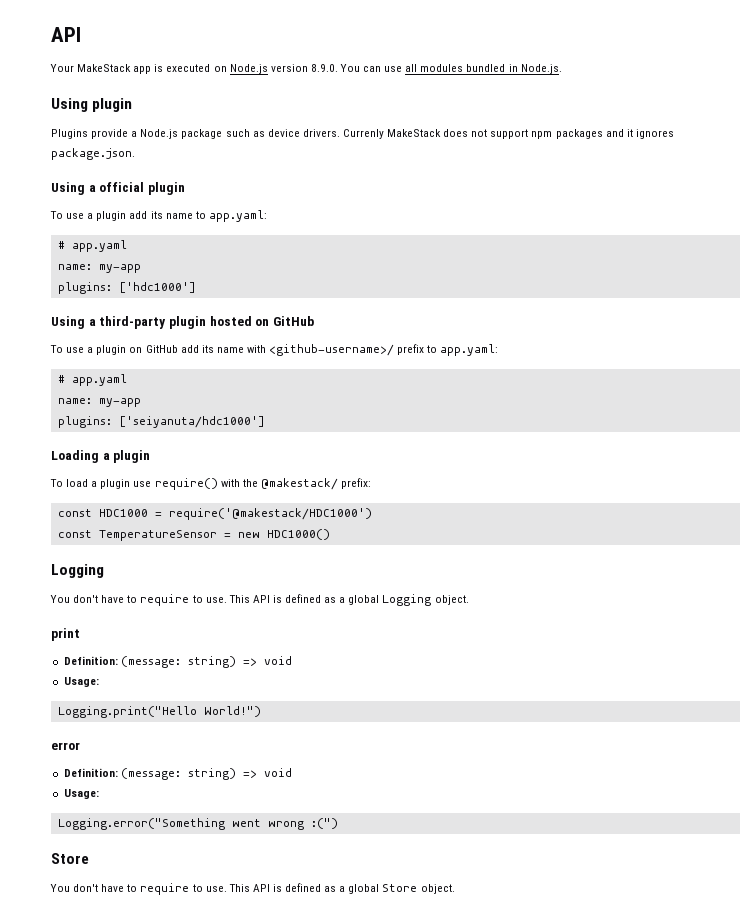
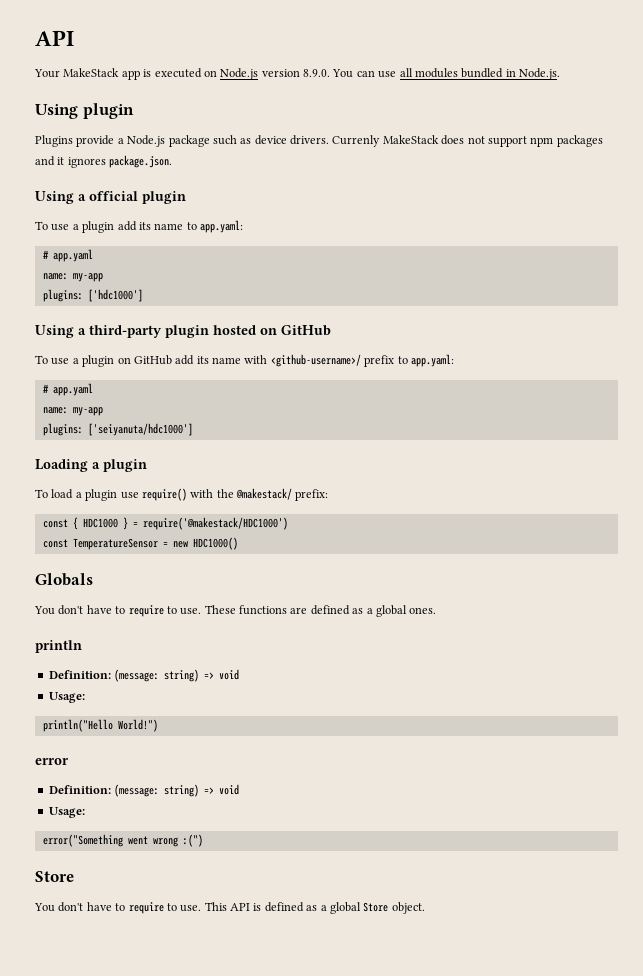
- const HDC1000 = require('@makestack/HDC1000')
+ const { HDC1000 } = require('@makestack/HDC1000')
  const TemperatureSensor = new HDC1000()
- Logging
- You don't have to require to use. This API is defined as a global Logging object.
- print
+ Globals
+ You don't have to require to use. These functions are defined as a global ones.
+ println
  Definition: (message: string) => void
  Usage:
- Logging.print("Hello World!")
+ println("Hello World!")
- Logging.error("Something went wrong :(")
+ error("Something went wrong :(")

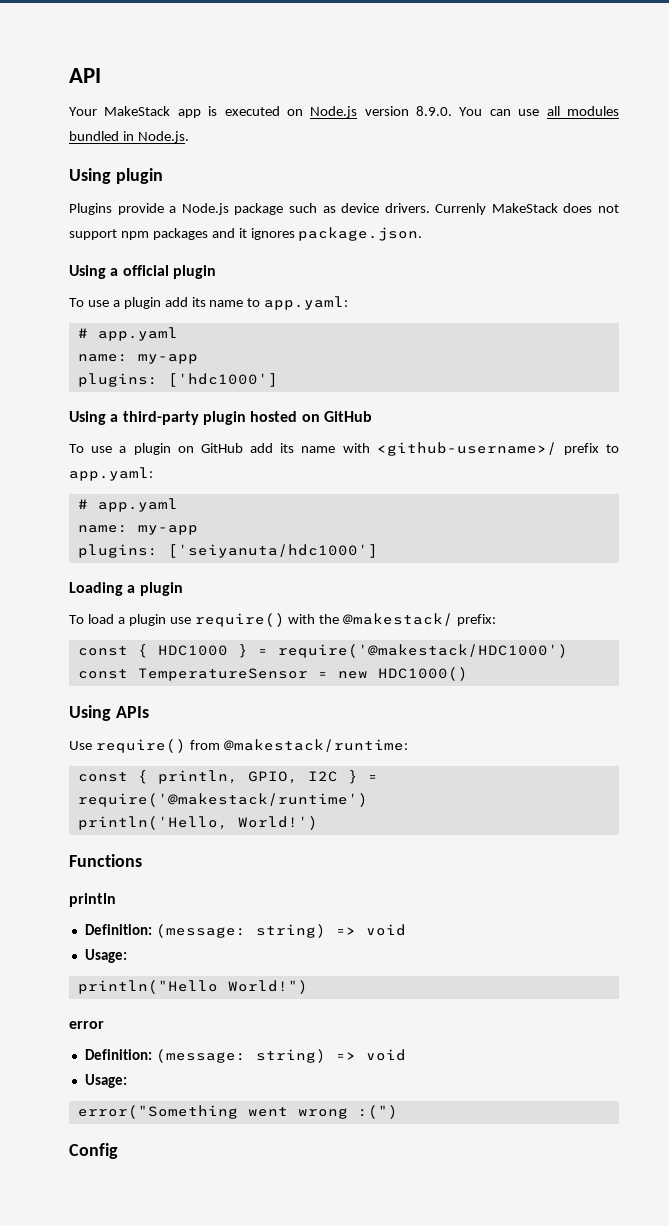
- Globals
- You don't have to require to use. These functions are defined as a global ones.
+ Using APIs
+ Use require() from @makestack/runtime:
+ const { println, GPIO, I2C } = require('@makestack/runtime')
+ println('Hello, World!')
+ Functions
  error("Something went wrong :(")
- Store
- You don't have to require to use. This API is defined as a global Store object.
+ Config

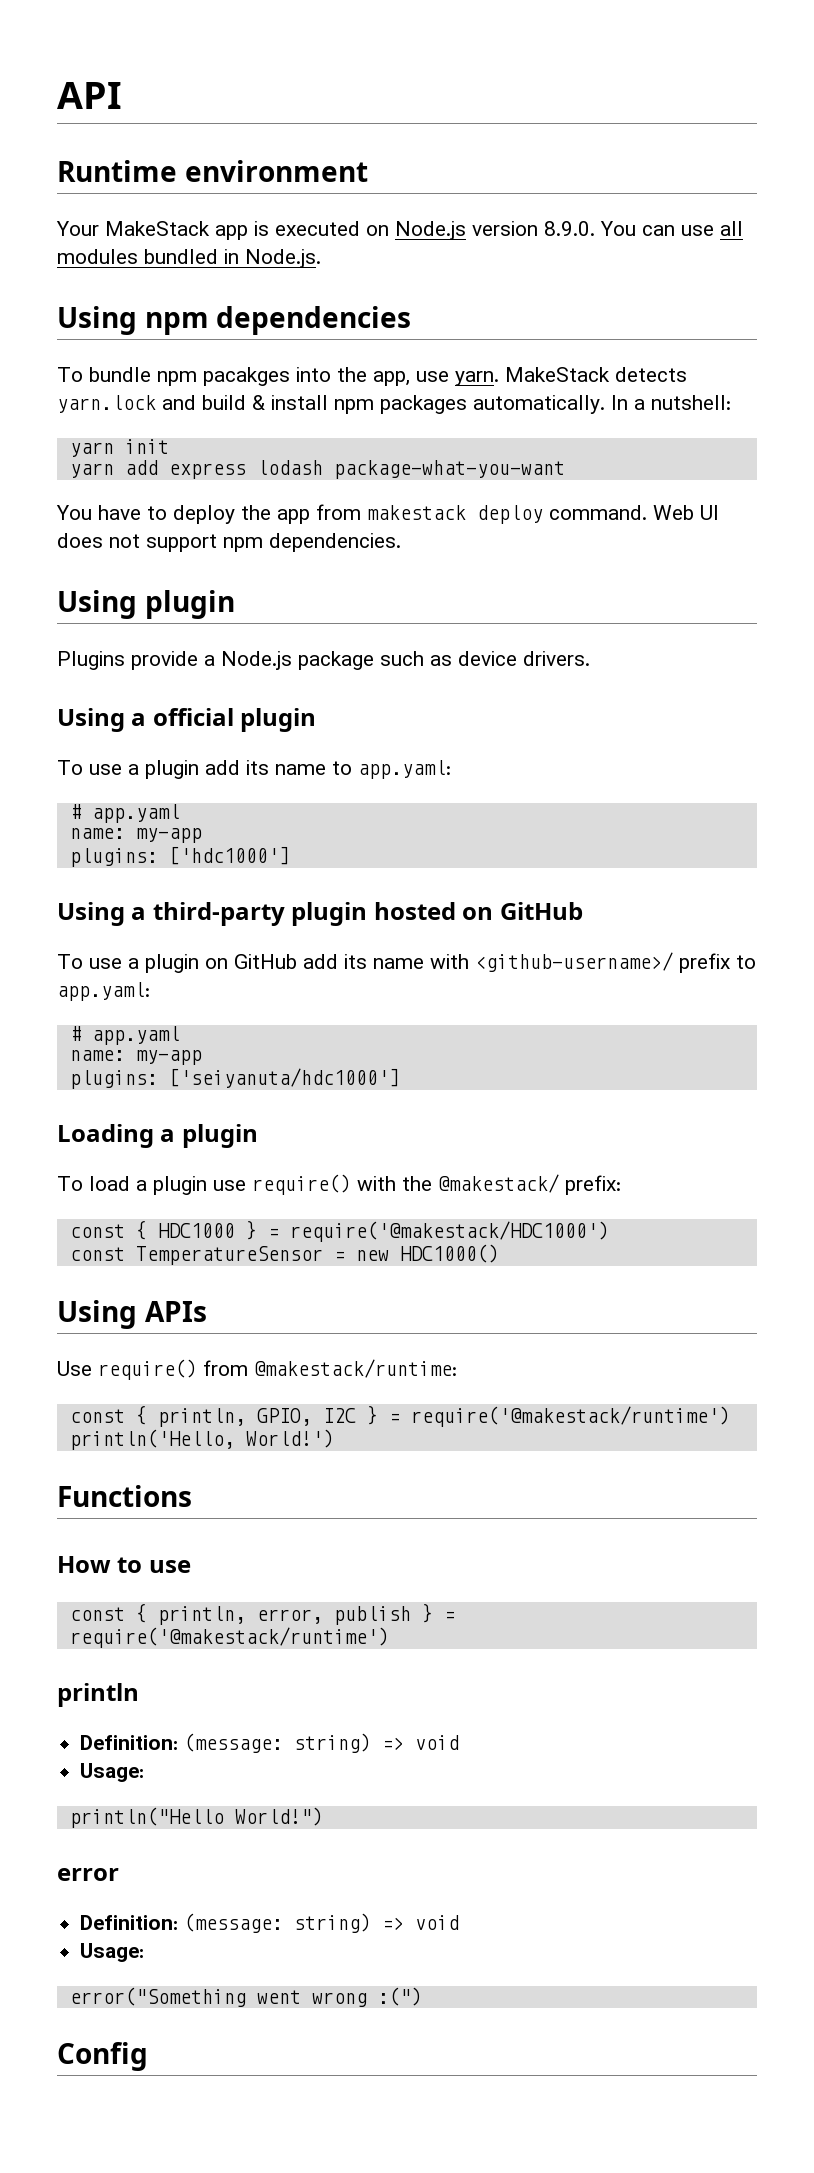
+ Runtime environment
+ Using npm dependencies
+ To bundle npm pacakges into the app, use yarn. MakeStack detects yarn.lock and build & install npm packages automatically. In a nutshell:
+ yarn init
+ yarn add express lodash package-what-you-want
+ You have to deploy the app from makestack deploy command. Web UI does not support npm dependencies.
- Currenly MakeStack does not support npm packages and it ignores package.json.
+ How to use
+ const { println, error, publish } = require('@makestack/runtime')

